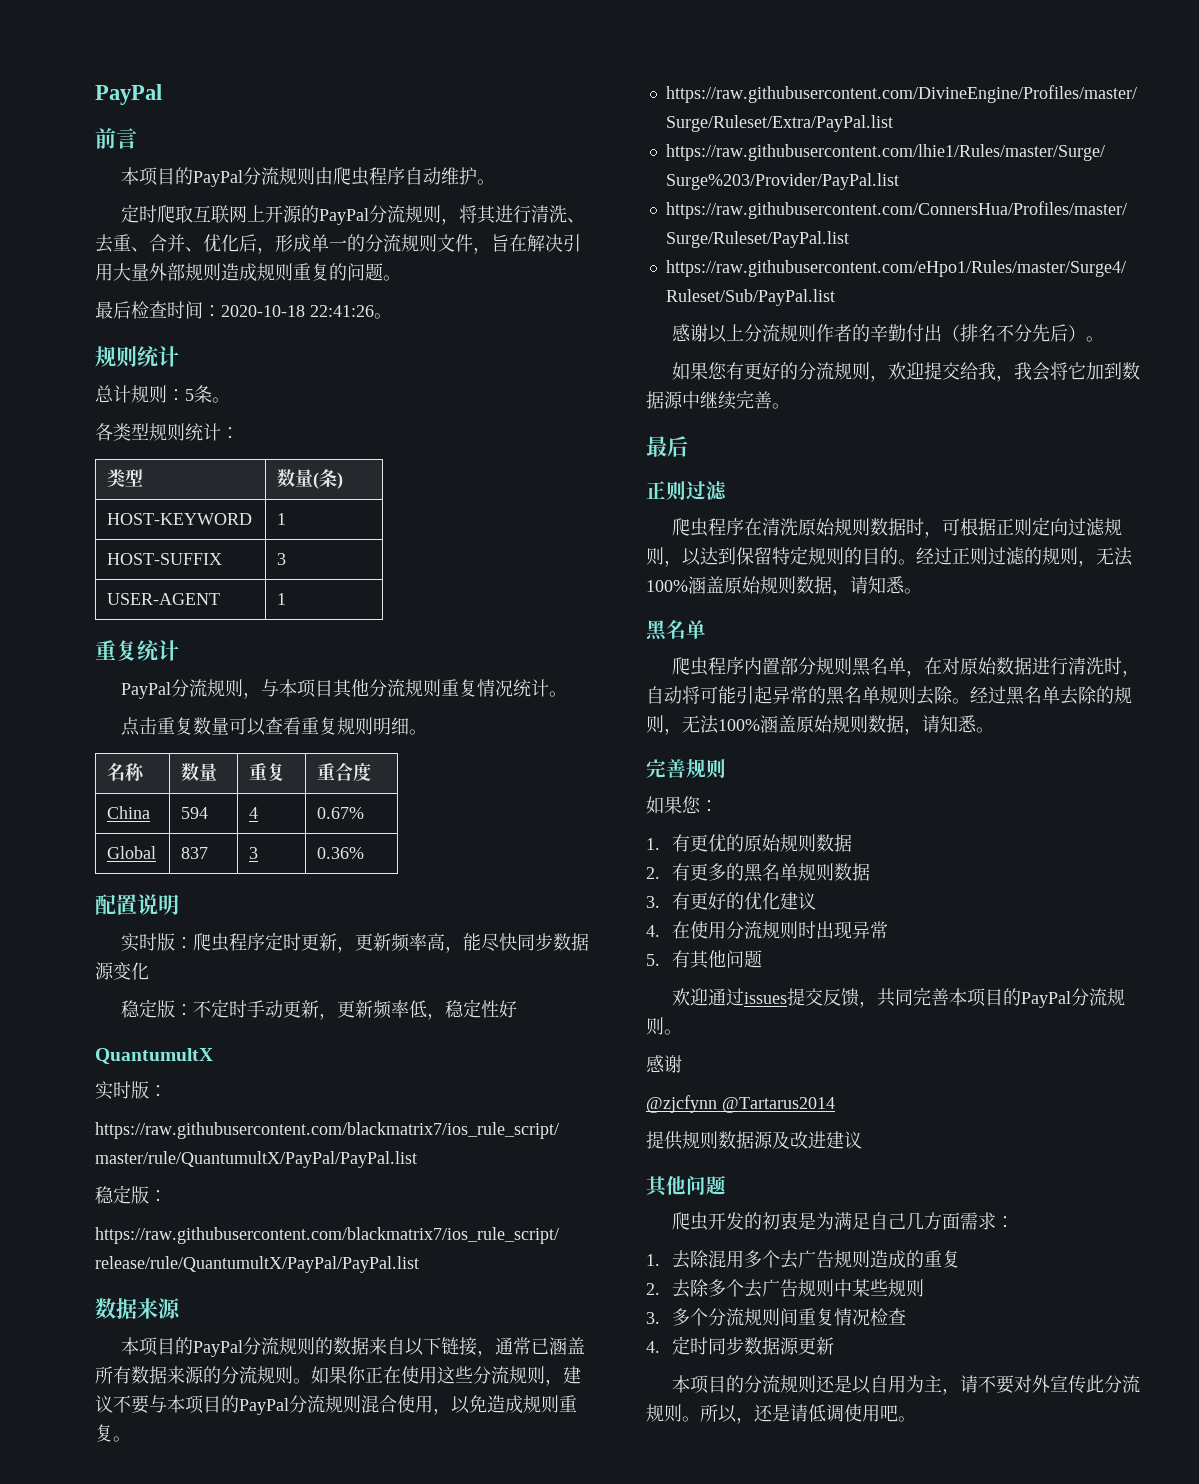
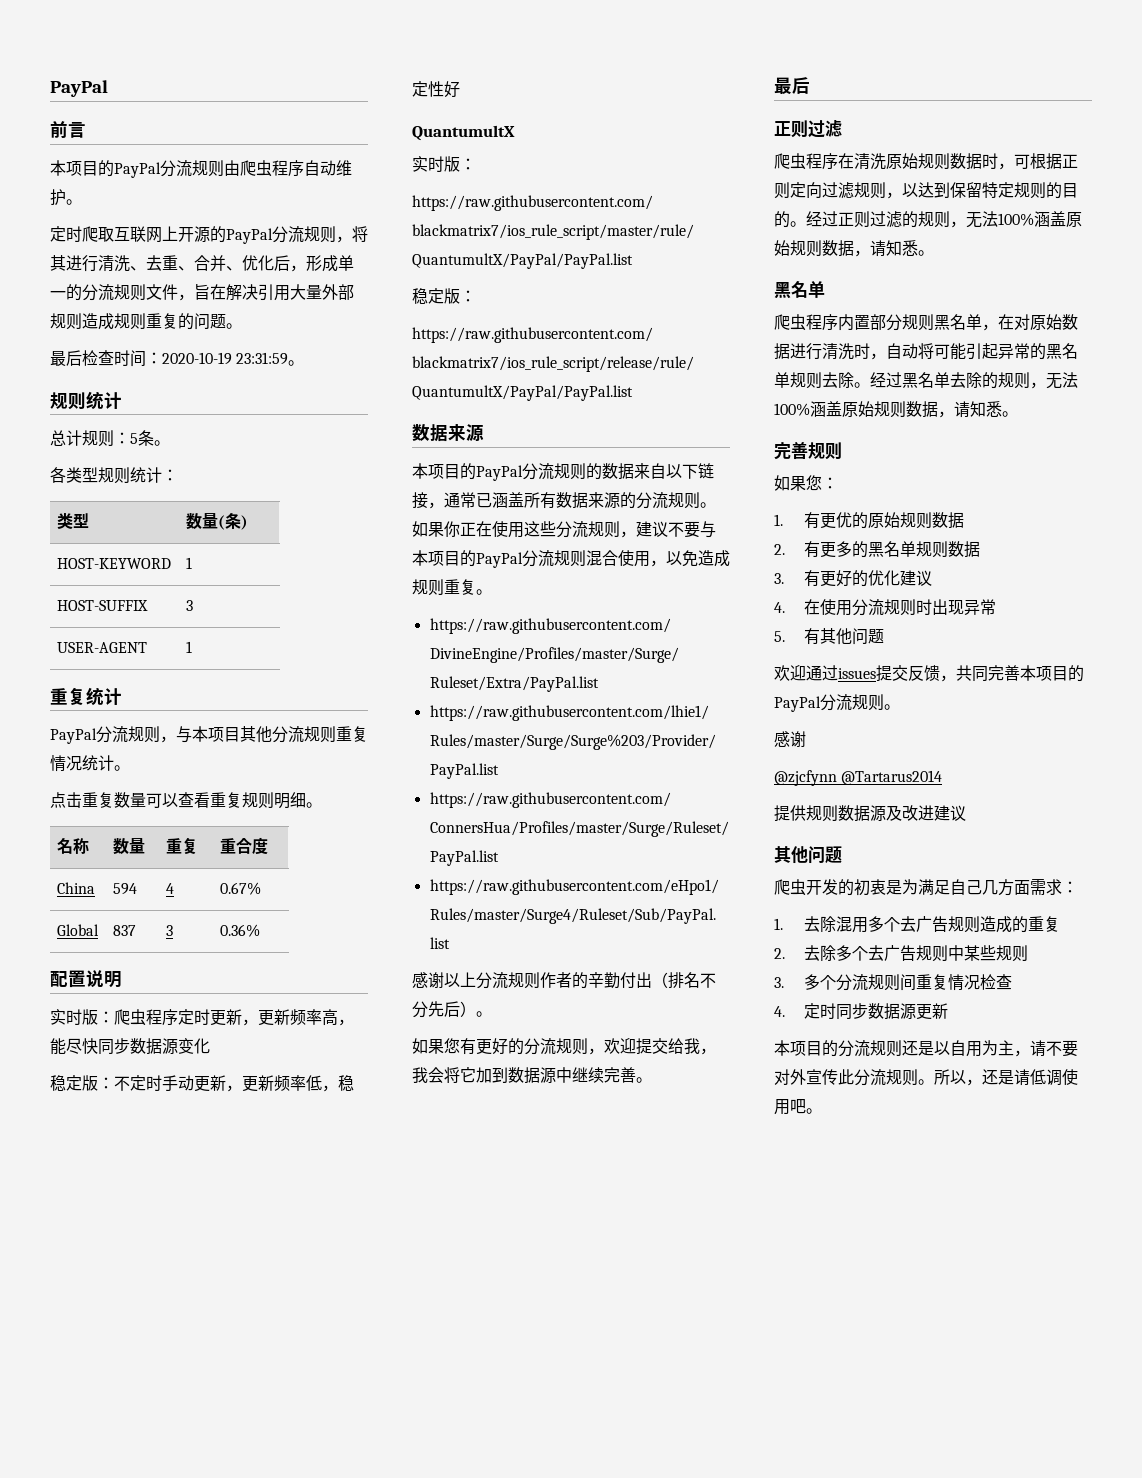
- 最后检查时间：2020-10-18 22:41:26。
+ 最后检查时间：2020-10-19 23:31:59。

